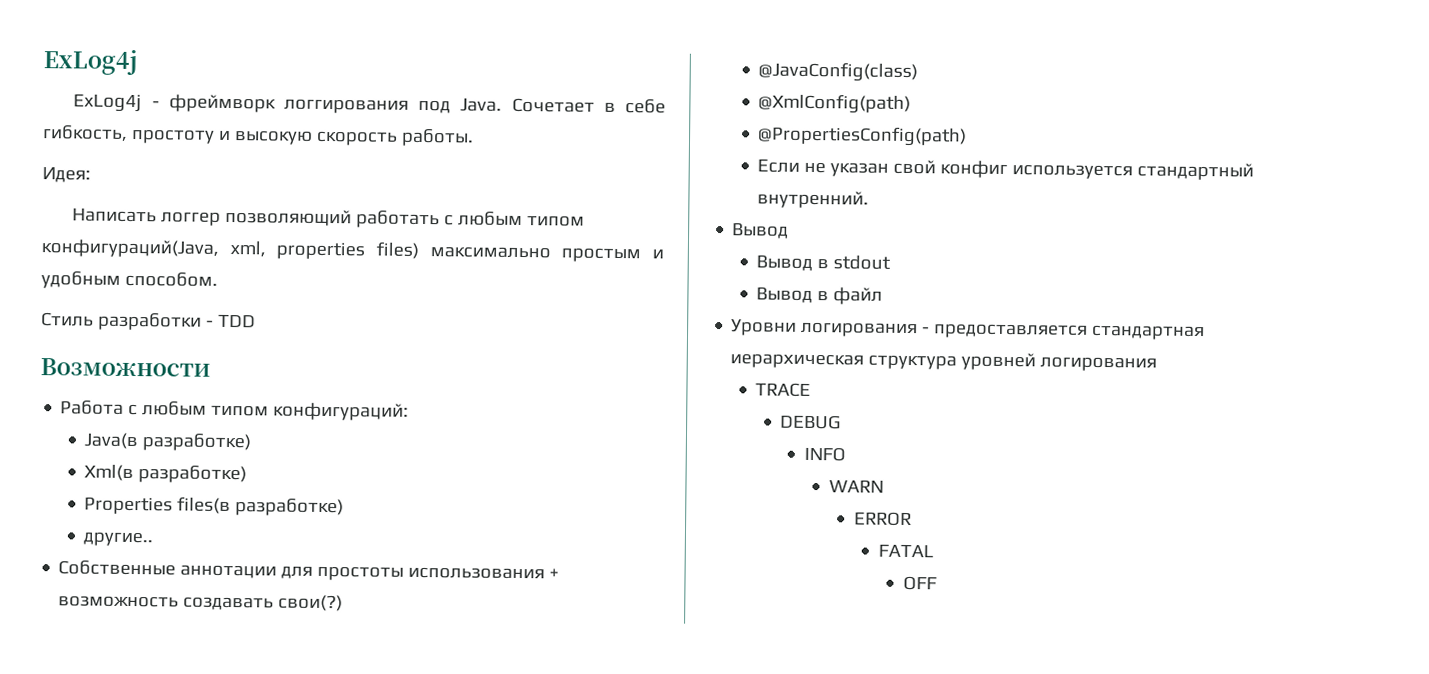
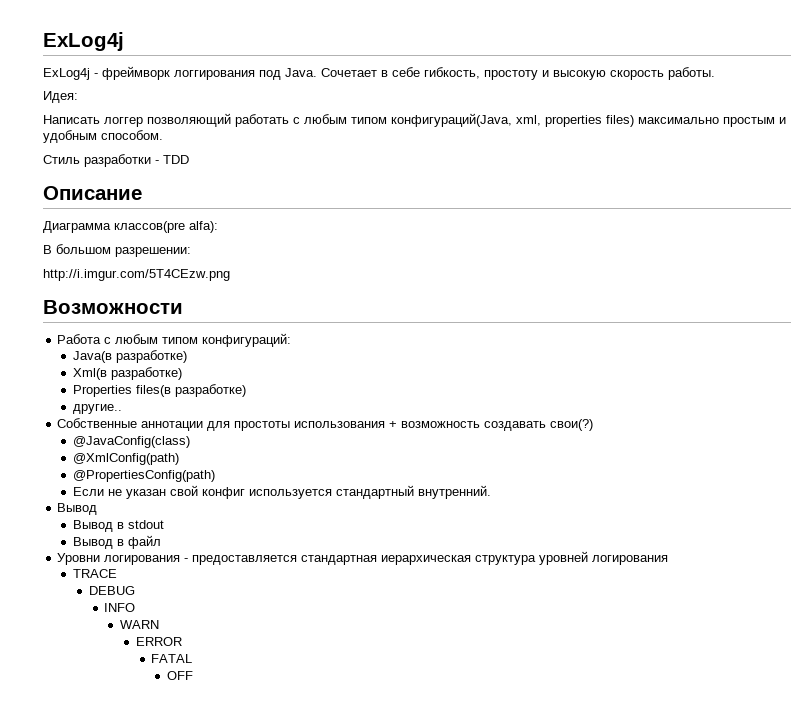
+ Описание
+ Диаграмма классов(pre alfa):
+ В большом разрешении:
+ http://i.imgur.com/5T4CEzw.png

